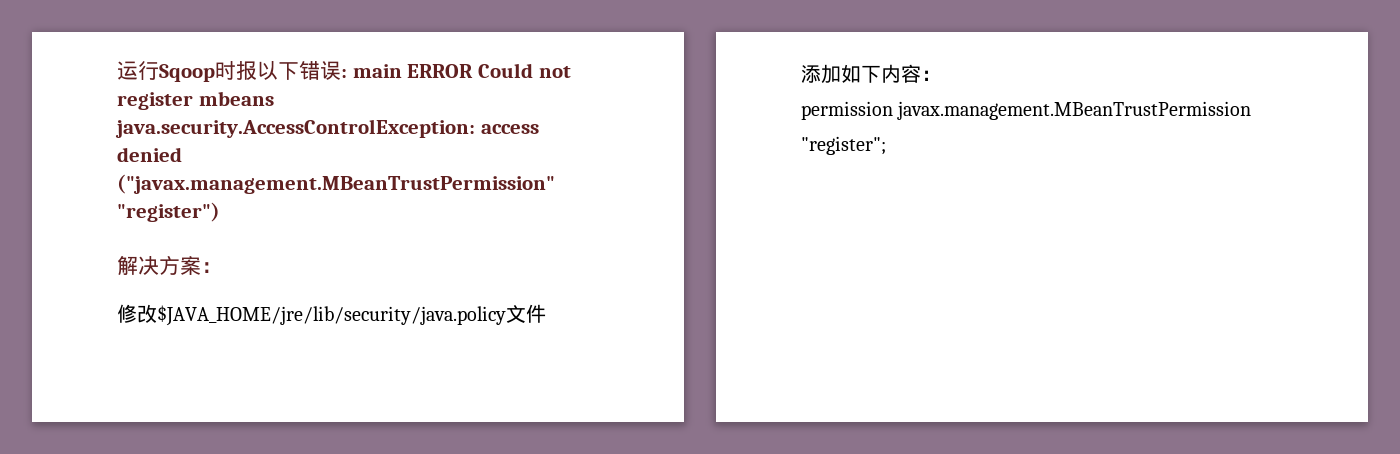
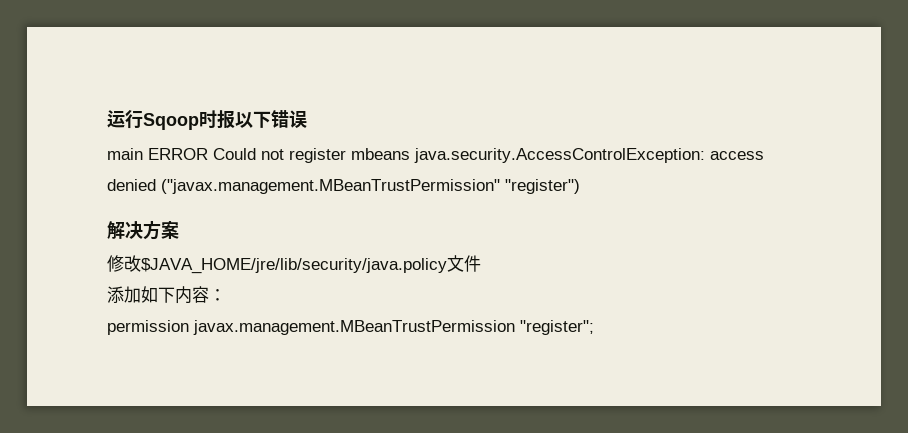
- 运行Sqoop时报以下错误: main ERROR Could not register mbeans java.security.AccessControlException: access denied ("javax.management.MBeanTrustPermission" "register")
+ 运行Sqoop时报以下错误
+ main ERROR Could not register mbeans java.security.AccessControlException: access denied ("javax.management.MBeanTrustPermission" "register")
- 解决方案：
+ 解决方案

